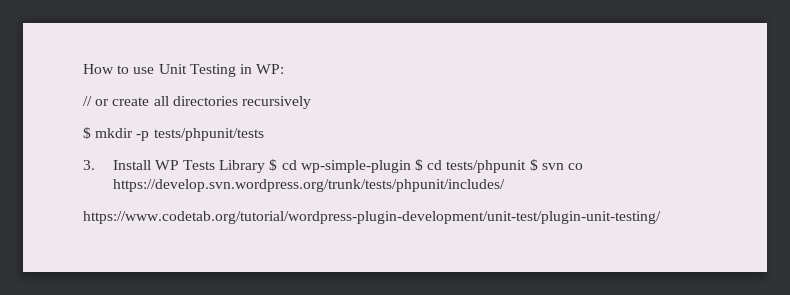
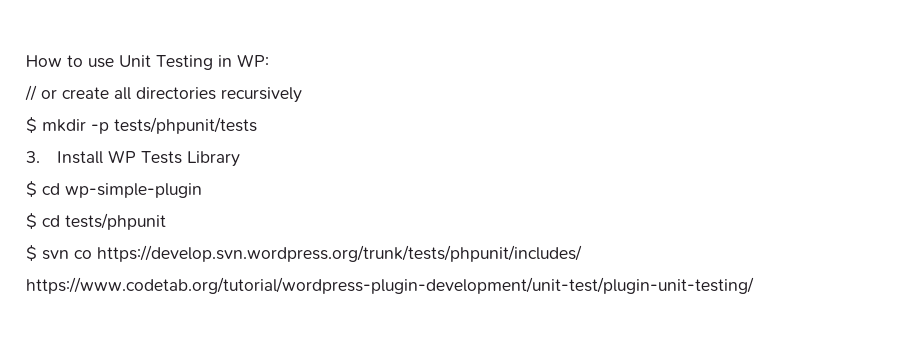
- 3. Install WP Tests Library $ cd wp-simple-plugin $ cd tests/phpunit $ svn co https://develop.svn.wordpress.org/trunk/tests/phpunit/includes/
+ 3. Install WP Tests Library
+ $ cd wp-simple-plugin
+ $ cd tests/phpunit
+ $ svn co https://develop.svn.wordpress.org/trunk/tests/phpunit/includes/

